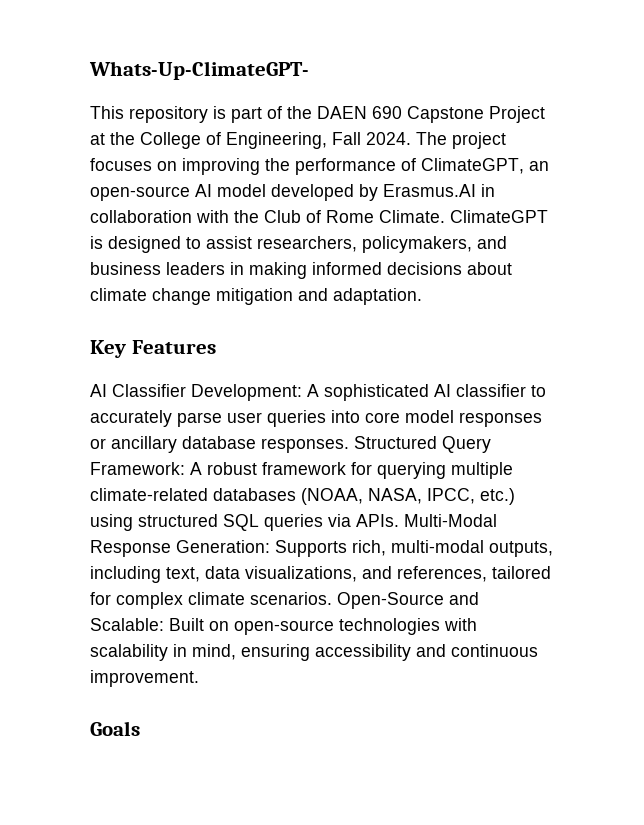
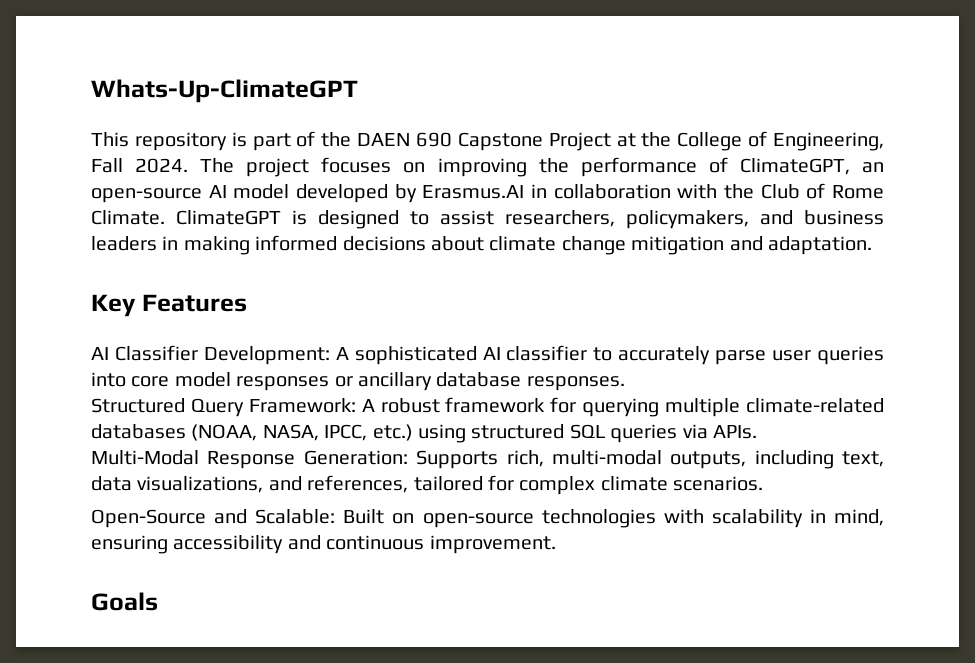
- Whats-Up-ClimateGPT-
+ Whats-Up-ClimateGPT
- A sophisticated AI classifier to accurately parse user queries into core model responses or ancillary database responses. Structured Query Framework:
+ A sophisticated AI classifier to accurately parse user queries into core model responses or ancillary database responses.
+ Structured Query Framework:
- A robust framework for querying multiple climate-related databases (NOAA, NASA, IPCC, etc.) using structured SQL queries via APIs. Multi-Modal Response Generation:
+ A robust framework for querying multiple climate-related databases (NOAA, NASA, IPCC, etc.) using structured SQL queries via APIs.
+ Multi-Modal Response Generation:
- Supports rich, multi-modal outputs, including text, data visualizations, and references, tailored for complex climate scenarios. Open-Source and Scalable:
+ Supports rich, multi-modal outputs, including text, data visualizations, and references, tailored for complex climate scenarios.
+ Open-Source and Scalable:

